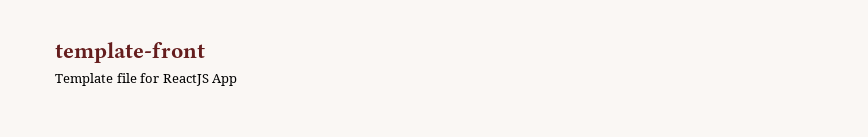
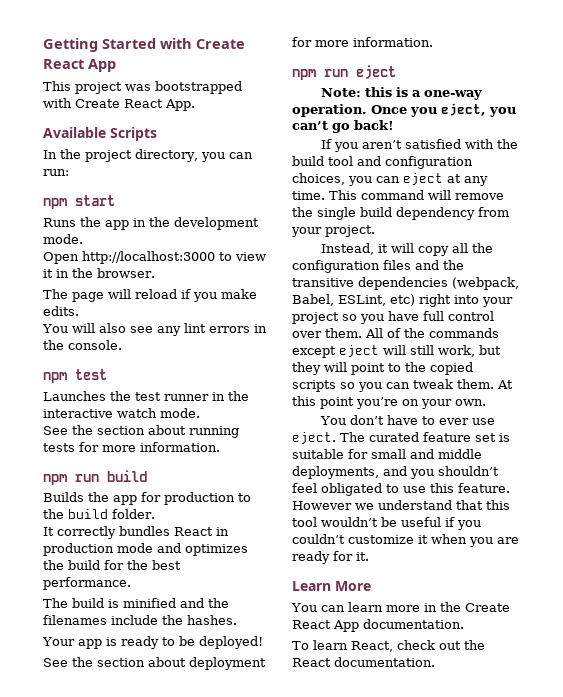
- template-front
- Template file for ReactJS App
+ Getting Started with Create React App
+ This project was bootstrapped with Create React App.
+ Available Scripts
+ In the project directory, you can run:
+ npm start
+ Runs the app in the development mode.
+ Open http://localhost:3000 to view it in the browser.
+ The page will reload if you make edits.
+ You will also see any lint errors in the console.
+ npm test
+ Launches the test runner in the interactive watch mode.
+ See the section about running tests for more information.
+ npm run build
+ Builds the app for production to the build folder.
+ It correctly bundles React in production mode and optimizes the build for the best performance.
+ The build is minified and the filenames include the hashes.
+ Your app is ready to be deployed!
+ See the section about deployment for more information.
+ npm run eject
+ Note: this is a one-way operation. Once you eject, you can’t go back!
+ If you aren’t satisfied with the build tool and configuration choices, you can eject at any time. This command will remove the single build dependency from your project.
+ Instead, it will copy all the configuration files and the transitive dependencies (webpack, Babel, ESLint, etc) right into your project so you have full control over them. All of the commands except eject will still work, but they will point to the copied scripts so you can tweak them. At this point you’re on your own.
+ You don’t have to ever use eject. The curated feature set is suitable for small and middle deployments, and you shouldn’t feel obligated to use this feature. However we understand that this tool wouldn’t be useful if you couldn’t customize it when you are ready for it.
+ Learn More
+ You can learn more in the Create React App documentation.
+ To learn React, check out the React documentation.

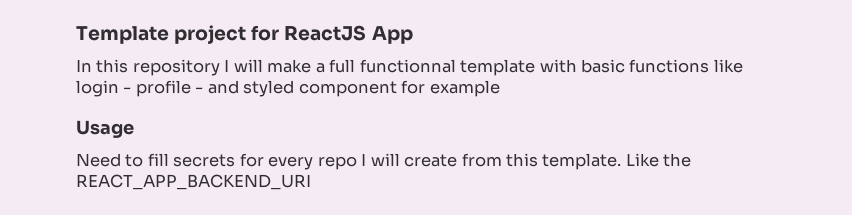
- Getting Started with Create React App
- This project was bootstrapped with Create React App.
- Available Scripts
- In the project directory, you can run:
- npm start
- Runs the app in the development mode.
- Open http://localhost:3000 to view it in the browser.
- The page will reload if you make edits.
- You will also see any lint errors in the console.
- npm test
- Launches the test runner in the interactive watch mode.
- See the section about running tests for more information.
- npm run build
- Builds the app for production to the build folder.
- It correctly bundles React in production mode and optimizes the build for the best performance.
- The build is minified and the filenames include the hashes.
- Your app is ready to be deployed!
- See the section about deployment for more information.
- npm run eject
- Note: this is a one-way operation. Once you eject, you can’t go back!
- If you aren’t satisfied with the build tool and configuration choices, you can eject at any time. This command will remove the single build dependency from your project.
- Instead, it will copy all the configuration files and the transitive dependencies (webpack, Babel, ESLint, etc) right into your project so you have full control over them. All of the commands except eject will still work, but they will point to the copied scripts so you can tweak them. At this point you’re on your own.
- You don’t have to ever use eject. The curated feature set is suitable for small and middle deployments, and you shouldn’t feel obligated to use this feature. However we understand that this tool wouldn’t be useful if you couldn’t customize it when you are ready for it.
- Learn More
- You can learn more in the Create React App documentation.
- To learn React, check out the React documentation.
+ Template project for ReactJS App
+ In this repository I will make a full functionnal template with basic functions like login - profile - and styled component for example
+ Usage
+ Need to fill secrets for every repo I will create from this template. Like the REACT_APP_BACKEND_URI

